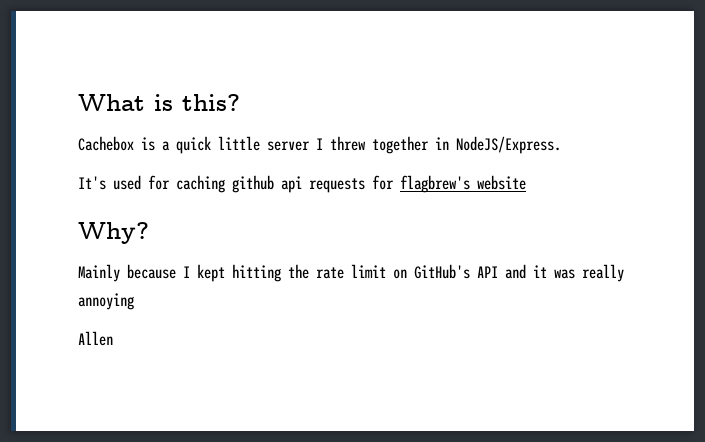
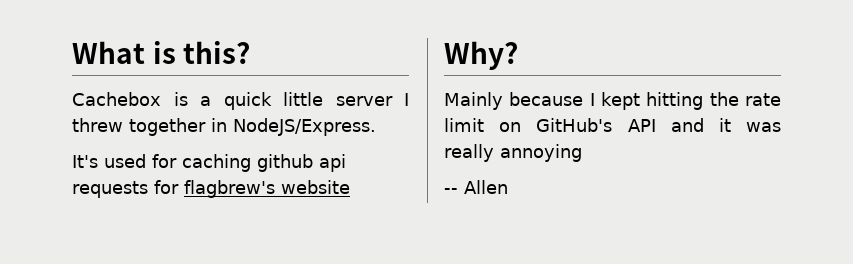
- Allen
+ -- Allen

